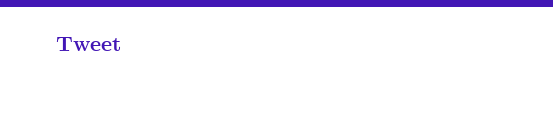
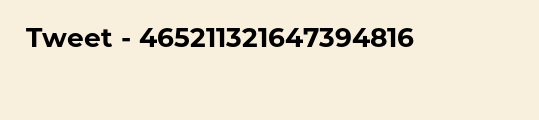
- Tweet
+ Tweet - 465211321647394816

